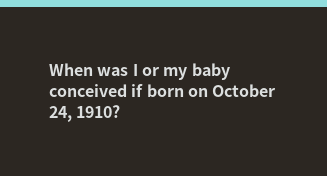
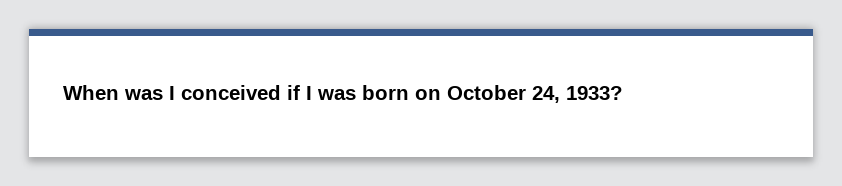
- When was I or my baby conceived if born on October 24, 1910?
+ When was I conceived if I was born on October 24, 1933?

